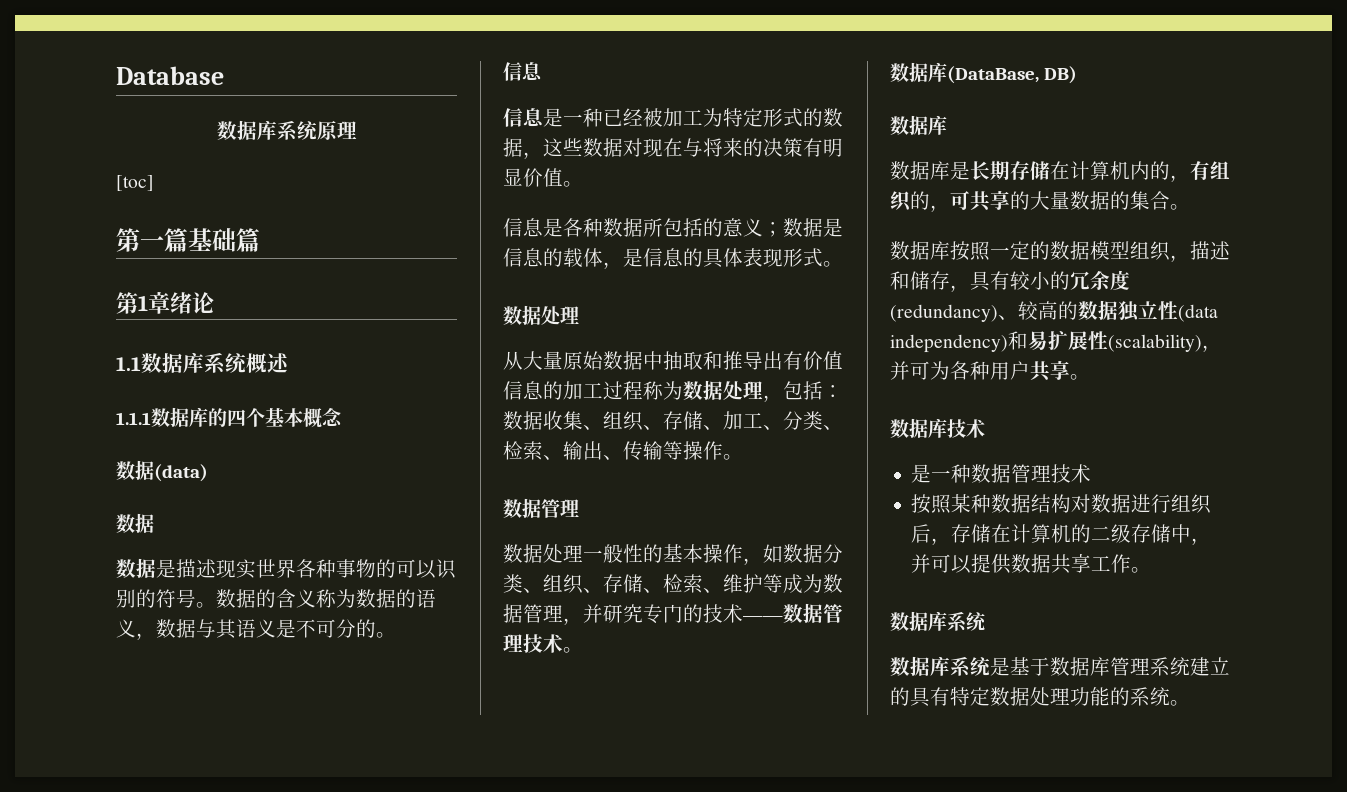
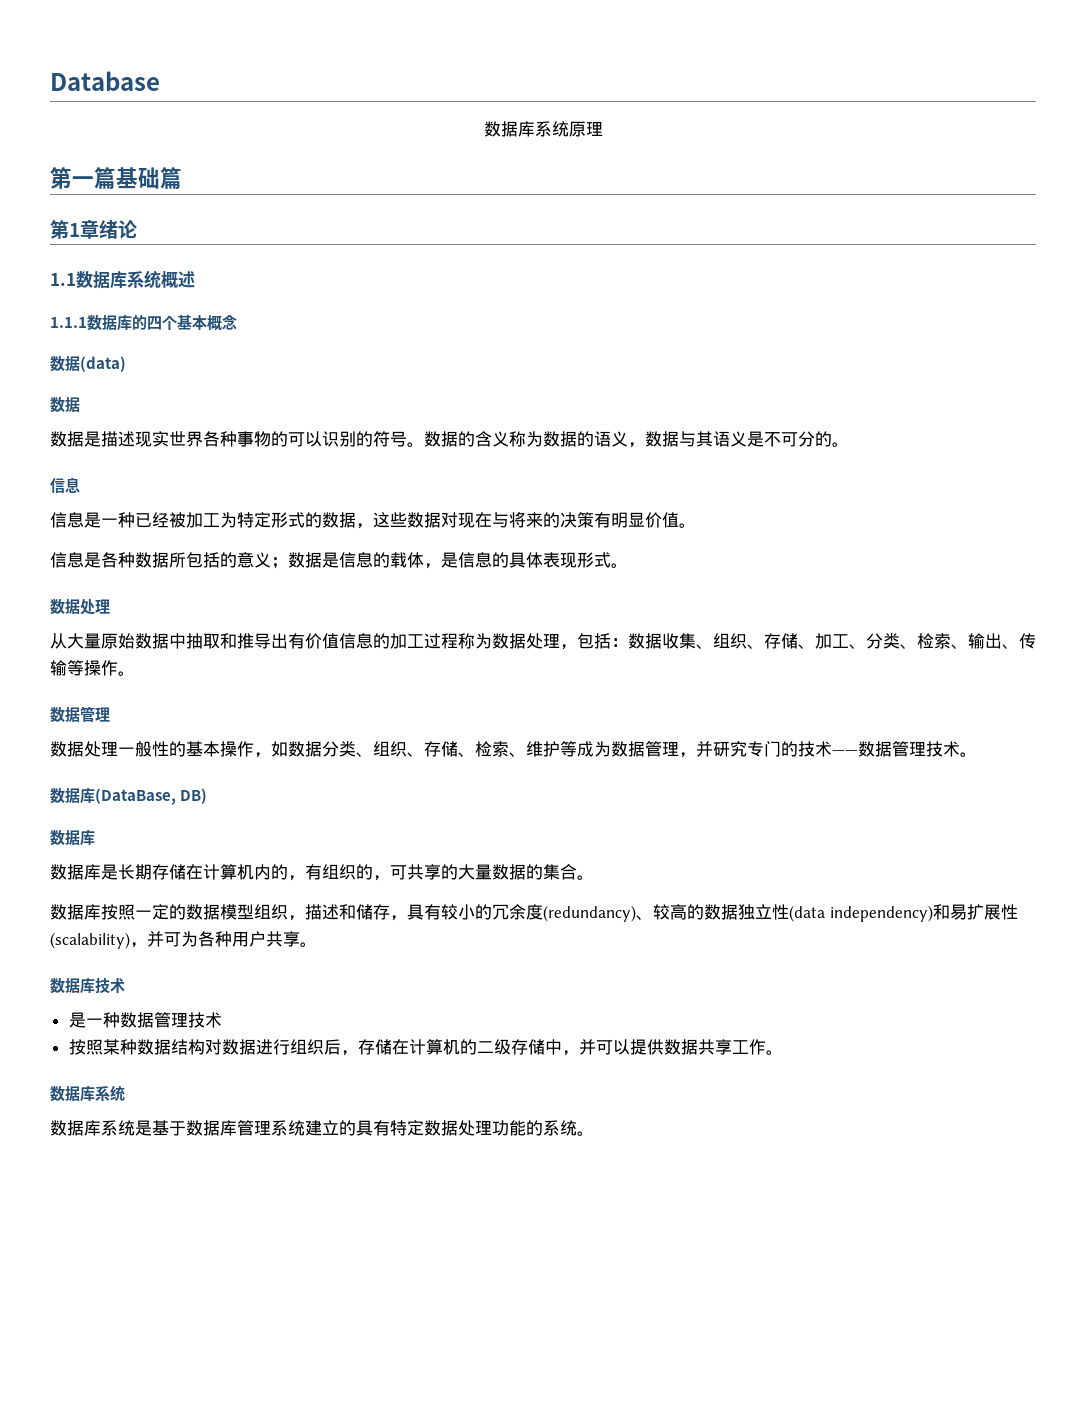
- [toc]

